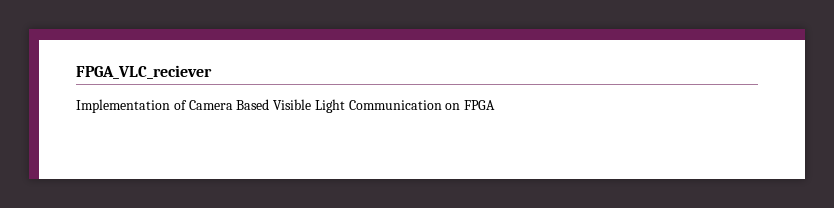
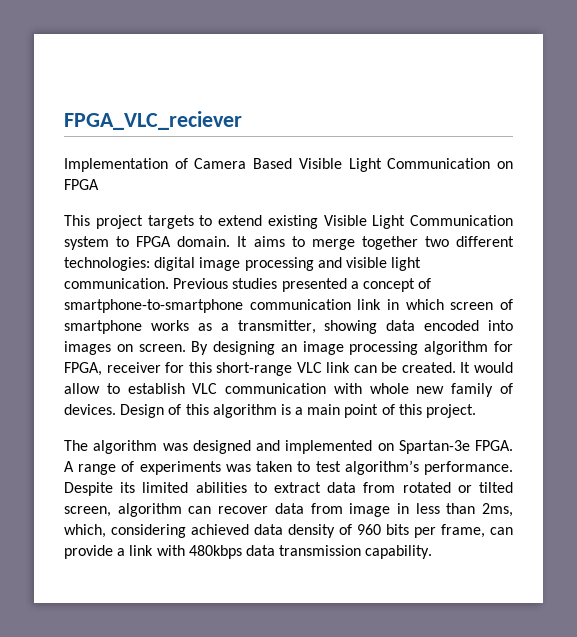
+ This project targets to extend existing Visible Light Communication system to FPGA domain. It aims to merge together two different technologies: digital image processing and visible light communication. Previous studies presented a concept of smartphone-to-smartphone communication link in which screen of smartphone works as a transmitter, showing data encoded into images on screen. By designing an image processing algorithm for FPGA, receiver for this short-range VLC link can be created. It would allow to establish VLC communication with whole new family of devices. Design of this algorithm is a main point of this project.
+ The algorithm was designed and implemented on Spartan-3e FPGA. A range of experiments was taken to test algorithm’s performance. Despite its limited abilities to extract data from rotated or tilted screen, algorithm can recover data from image in less than 2ms, which, considering achieved data density of 960 bits per frame, can provide a link with 480kbps data transmission capability.

